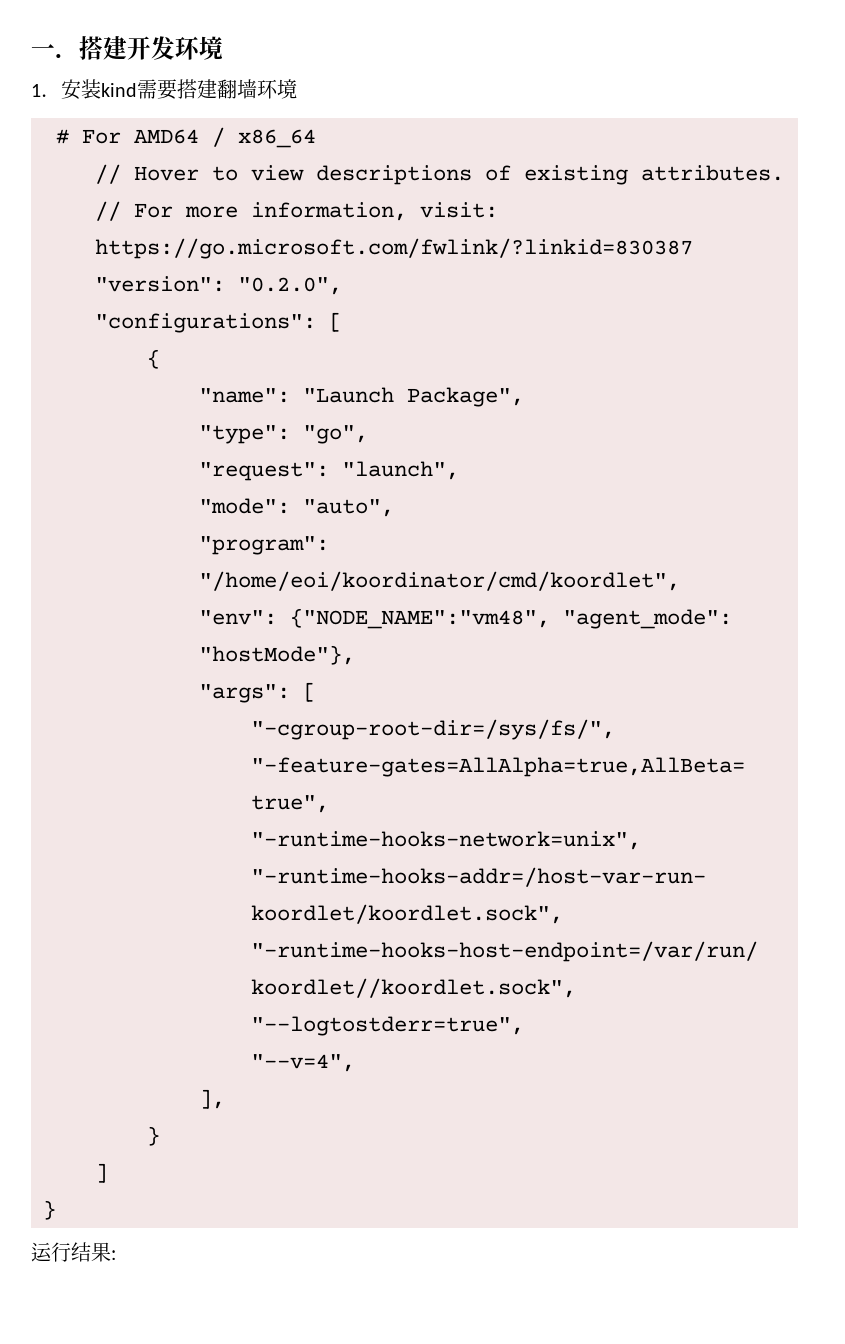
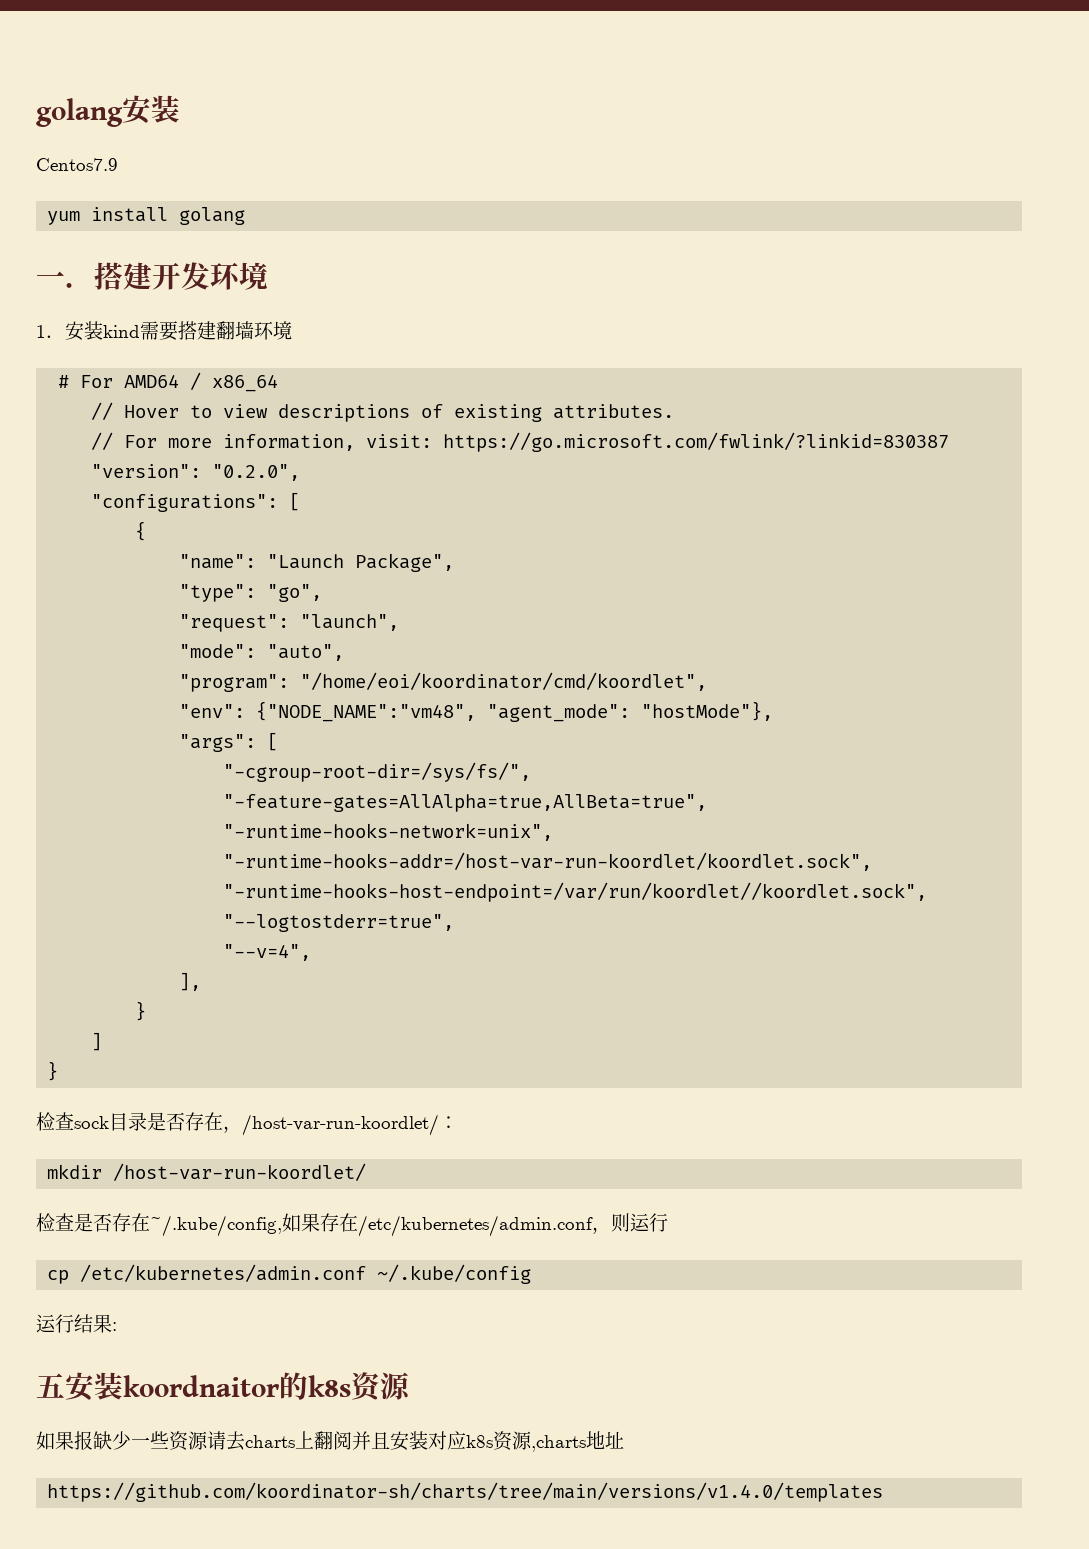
+ golang安装
+ Centos7.9
+ yum install golang
+ 检查sock目录是否存在，/host-var-run-koordlet/：
+ mkdir /host-var-run-koordlet/
+ 检查是否存在~/.kube/config,如果存在/etc/kubernetes/admin.conf，则运行
+ cp /etc/kubernetes/admin.conf ~/.kube/config
  运行结果:
+ 五安装koordnaitor的k8s资源
+ 如果报缺少一些资源请去charts上翻阅并且安装对应k8s资源,charts地址
+ https://github.com/koordinator-sh/charts/tree/main/versions/v1.4.0/templates

